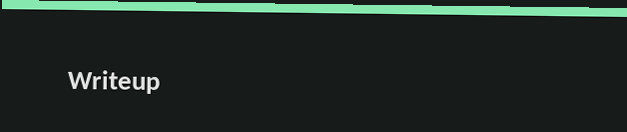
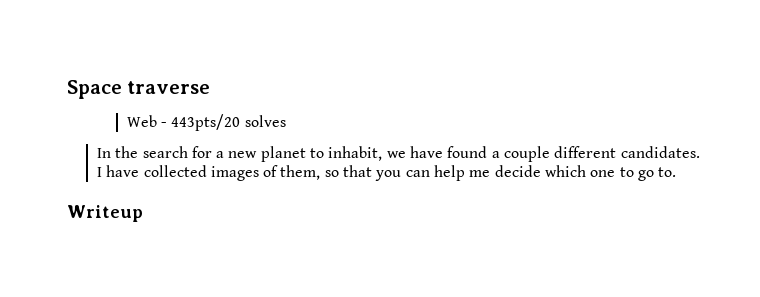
+ Space traverse
+ Web - 443pts/20 solves
+ In the search for a new planet to inhabit, we have found a couple different candidates. I have collected images of them, so that you can help me decide which one to go to.

